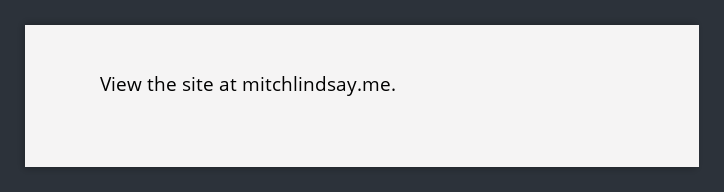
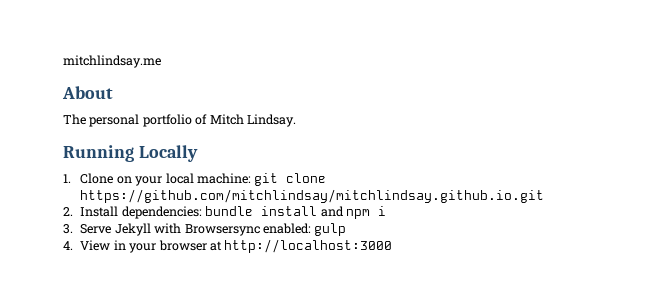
- View the site at mitchlindsay.me.
+ mitchlindsay.me
+ About
+ The personal portfolio of Mitch Lindsay.
+ Running Locally
+ 1. Clone on your local machine: git clone https://github.com/mitchlindsay/mitchlindsay.github.io.git
+ 2. Install dependencies: bundle install and npm i
+ 3. Serve Jekyll with Browsersync enabled: gulp
+ 4. View in your browser at http://localhost:3000

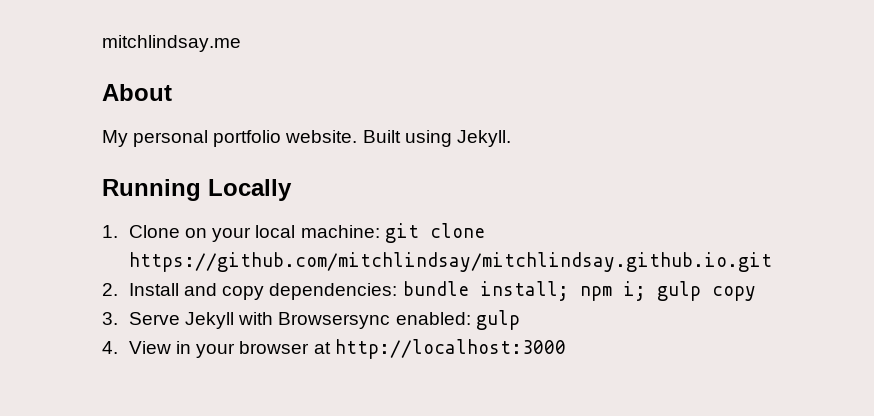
- The personal portfolio of Mitch Lindsay.
+ My personal portfolio website. Built using Jekyll.
- 2. Install dependencies: bundle install and npm i
+ 2. Install and copy dependencies: bundle install; npm i; gulp copy

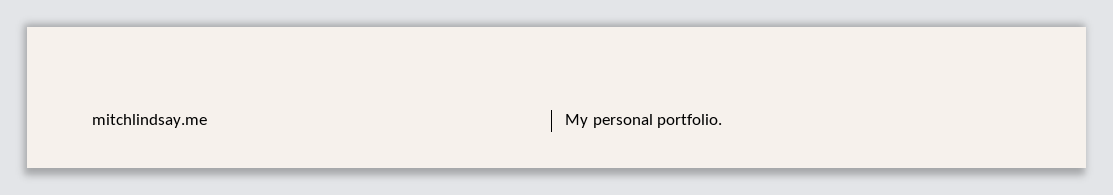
- About
- My personal portfolio website. Built using Jekyll.
- Running Locally
- 1. Clone on your local machine: git clone https://github.com/mitchlindsay/mitchlindsay.github.io.git
- 2. Install and copy dependencies: bundle install; npm i; gulp copy
- 3. Serve Jekyll with Browsersync enabled: gulp
- 4. View in your browser at http://localhost:3000
+ My personal portfolio.

